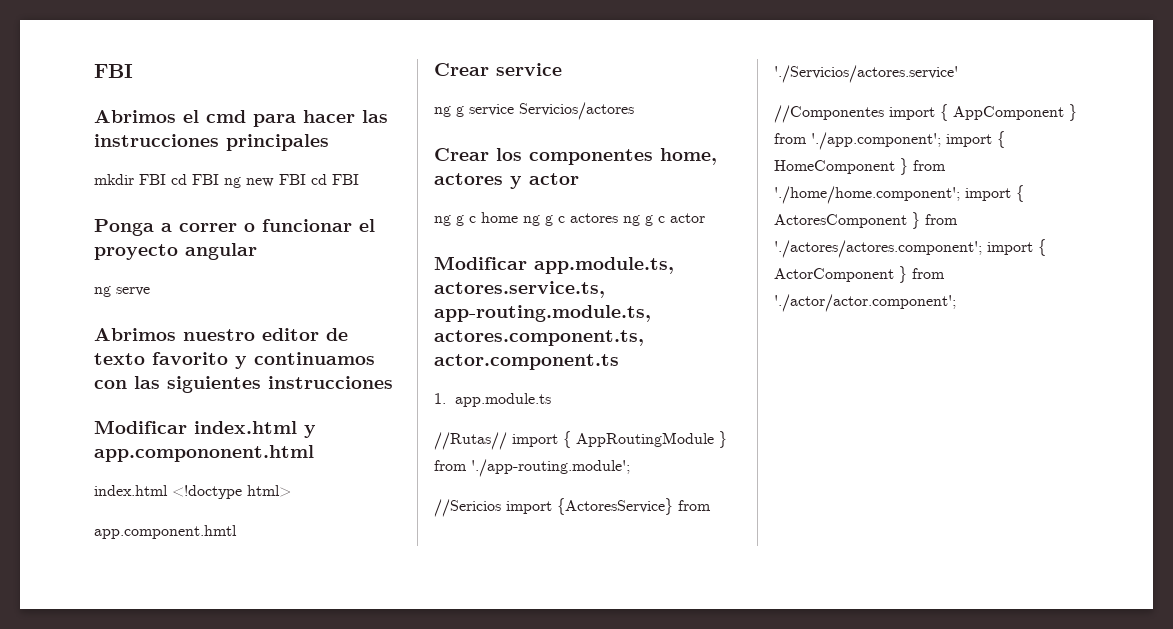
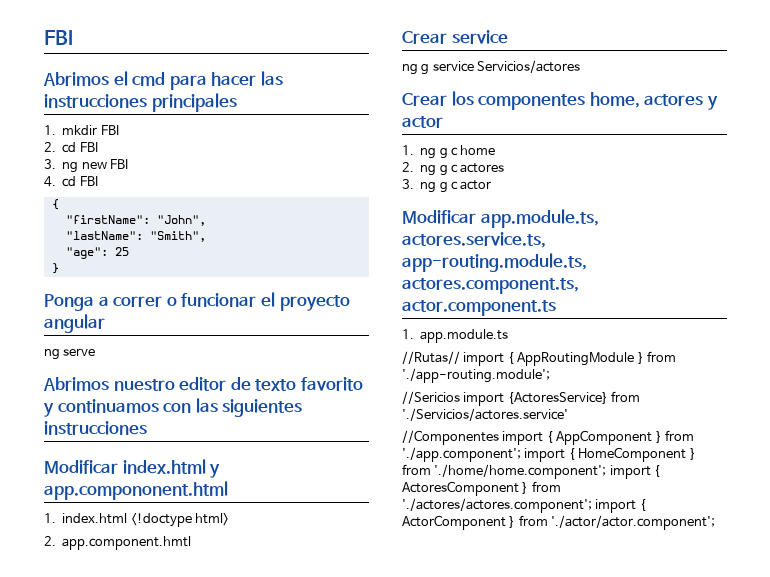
- mkdir FBI cd FBI ng new FBI cd FBI
+ 1. mkdir FBI
+ 2. cd FBI
+ 3. ng new FBI
+ 4. cd FBI
+ {
+ "firstName": "John",
+ "lastName": "Smith",
+ "age": 25
+ }
- index.html <!doctype html>
+ 1. index.html <!doctype html>
- app.component.hmtl
+ 2. app.component.hmtl
- ng g c home ng g c actores ng g c actor
+ 1. ng g c home
+ 2. ng g c actores
+ 3. ng g c actor

